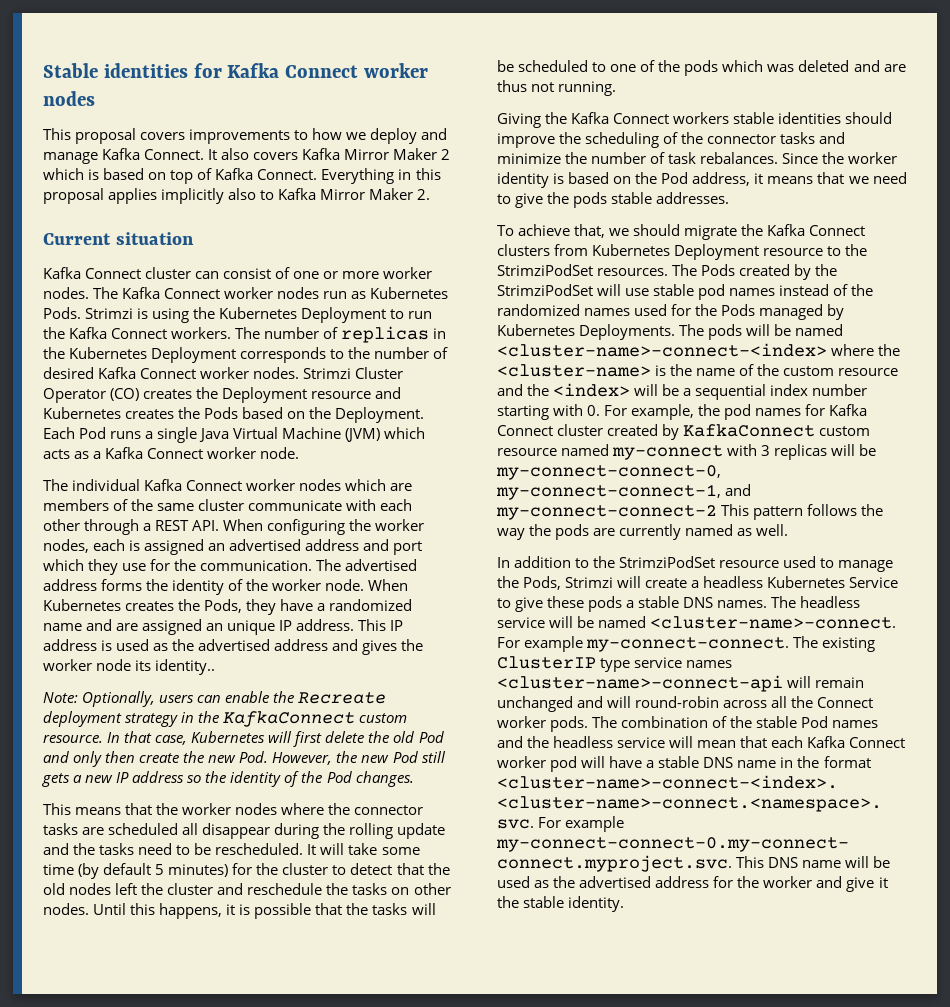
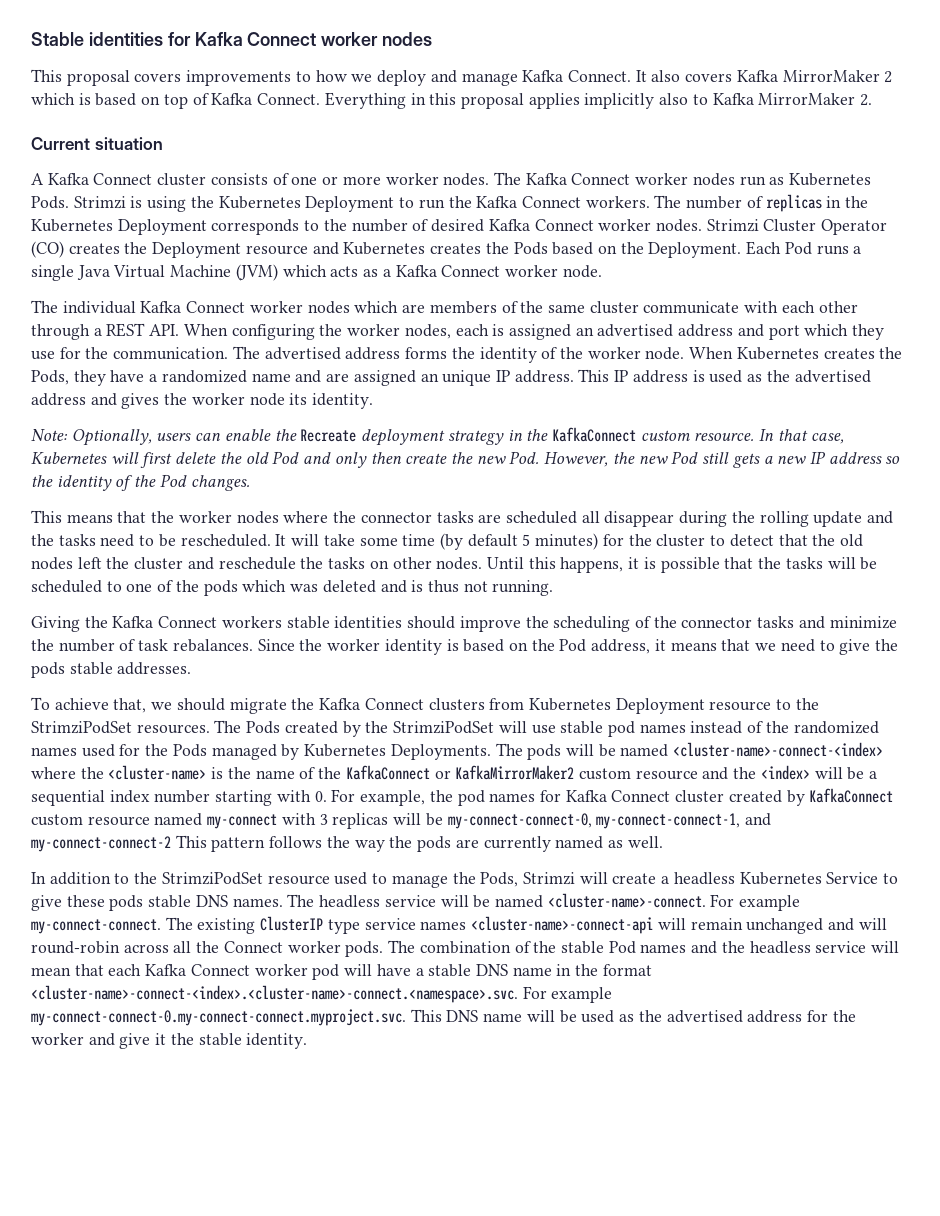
- It also covers Kafka Mirror Maker 2 which is based on top of Kafka Connect.
+ It also covers Kafka MirrorMaker 2 which is based on top of Kafka Connect.
- Everything in this proposal applies implicitly also to Kafka Mirror Maker 2.
+ Everything in this proposal applies implicitly also to Kafka MirrorMaker 2.
- Kafka Connect cluster can consist of one or more worker nodes.
+ A Kafka Connect cluster consists of one or more worker nodes.
- This IP address is used as the advertised address and gives the worker node its identity..
+ This IP address is used as the advertised address and gives the worker node its identity.
- Until this happens, it is possible that the tasks will be scheduled to one of the pods which was deleted and are thus not running.
+ Until this happens, it is possible that the tasks will be scheduled to one of the pods which was deleted and is thus not running.
- The pods will be named <cluster-name>-connect-<index> where the <cluster-name> is the name of the custom resource and the <index> will be a sequential index number starting with 0. For example, the pod names for Kafka Connect cluster created by KafkaConnect custom resource named my-connect with 3 replicas will be my-connect-connect-0, my-connect-connect-1, and my-connect-connect-2 This pattern follows the way the pods are currently named as well.
+ The pods will be named <cluster-name>-connect-<index> where the <cluster-name> is the name of the KafkaConnect or KafkaMirrorMaker2 custom resource and the <index> will be a sequential index number starting with 0. For example, the pod names for Kafka Connect cluster created by KafkaConnect custom resource named my-connect with 3 replicas will be my-connect-connect-0, my-connect-connect-1, and my-connect-connect-2 This pattern follows the way the pods are currently named as well.
- In addition to the StrimziPodSet resource used to manage the Pods, Strimzi will create a headless Kubernetes Service to give these pods a stable DNS names.
+ In addition to the StrimziPodSet resource used to manage the Pods, Strimzi will create a headless Kubernetes Service to give these pods stable DNS names.

